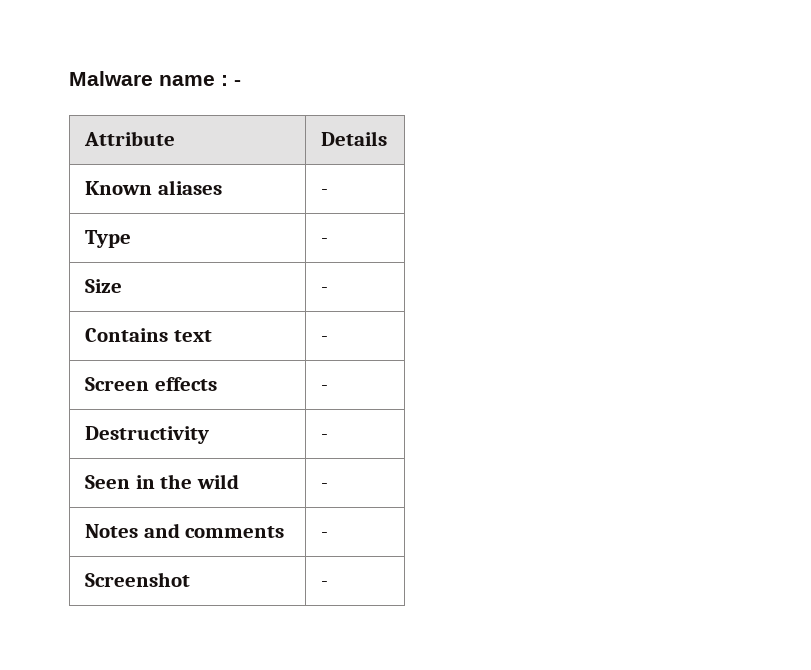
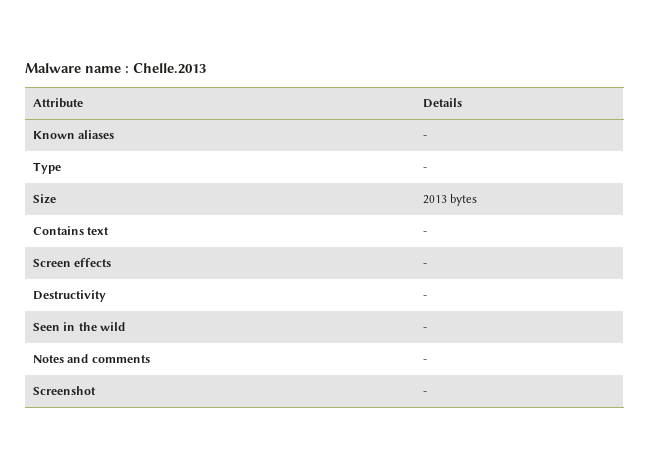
- Malware name : -
+ Malware name : Chelle.2013
- Size | -
+ Size | 2013 bytes

